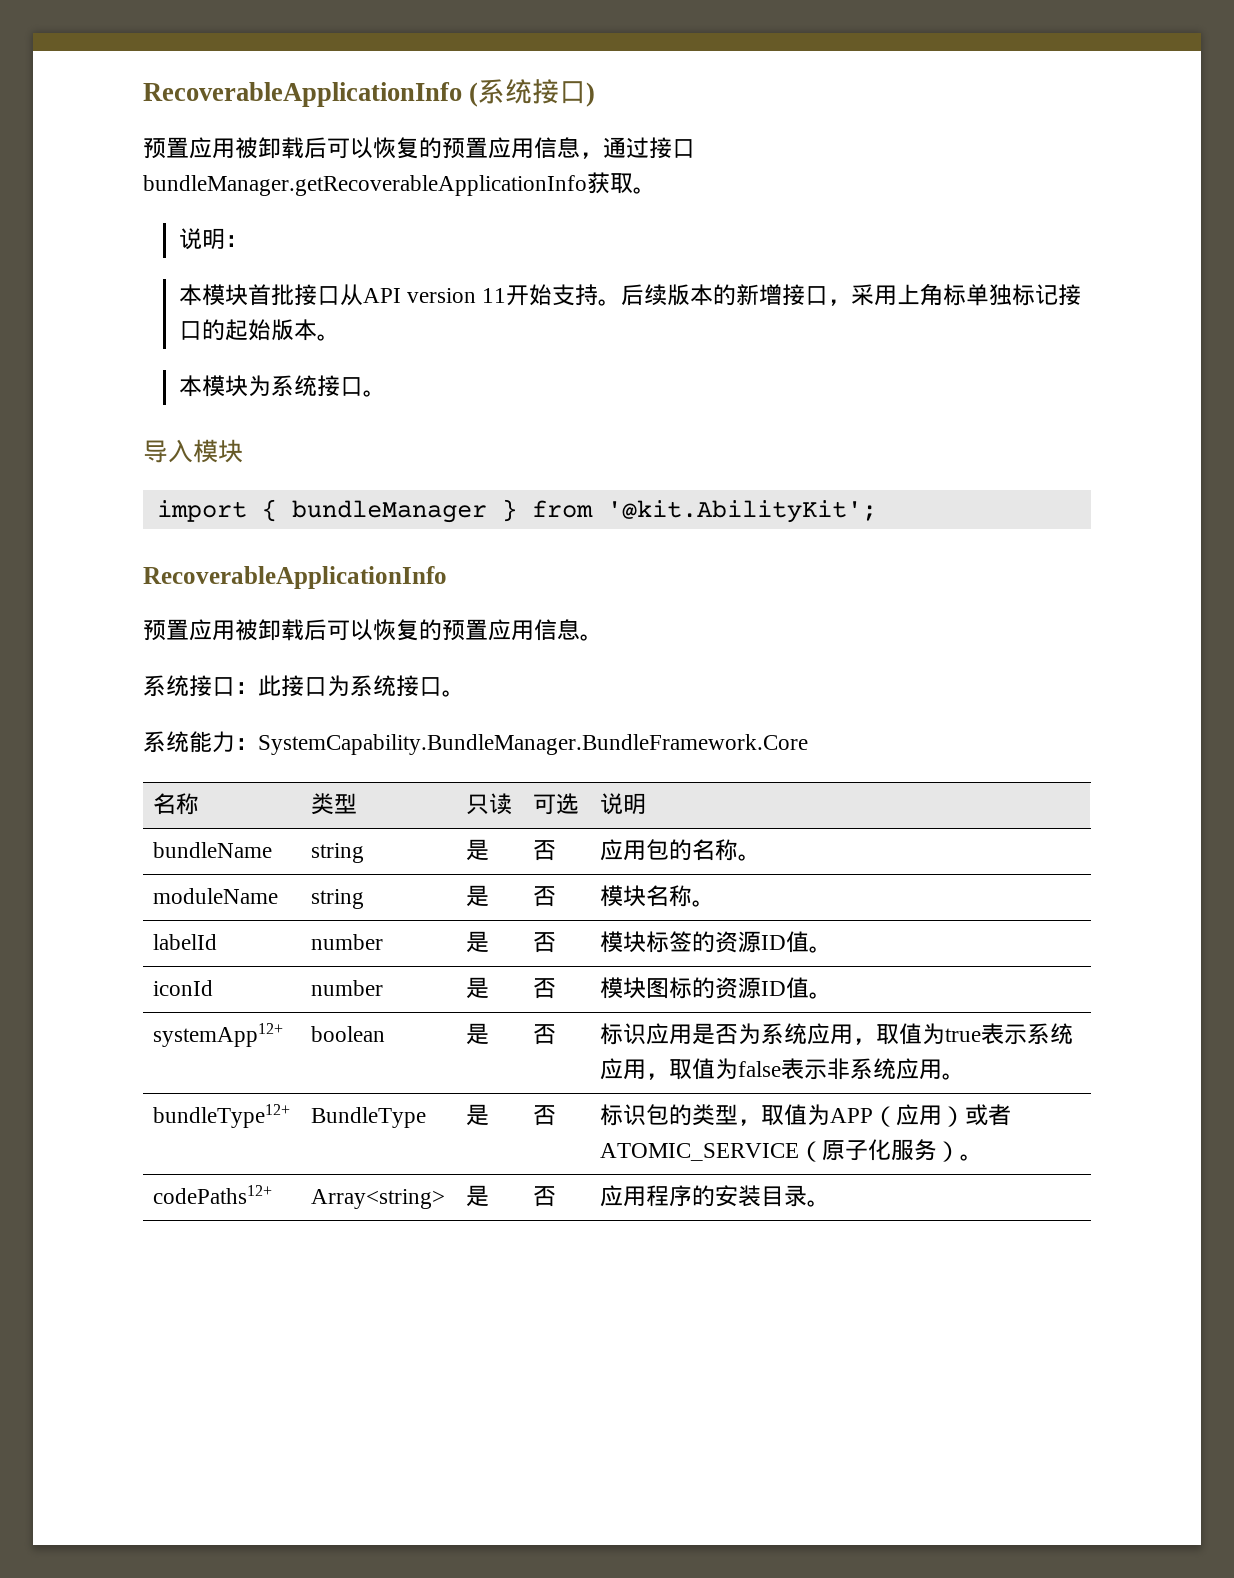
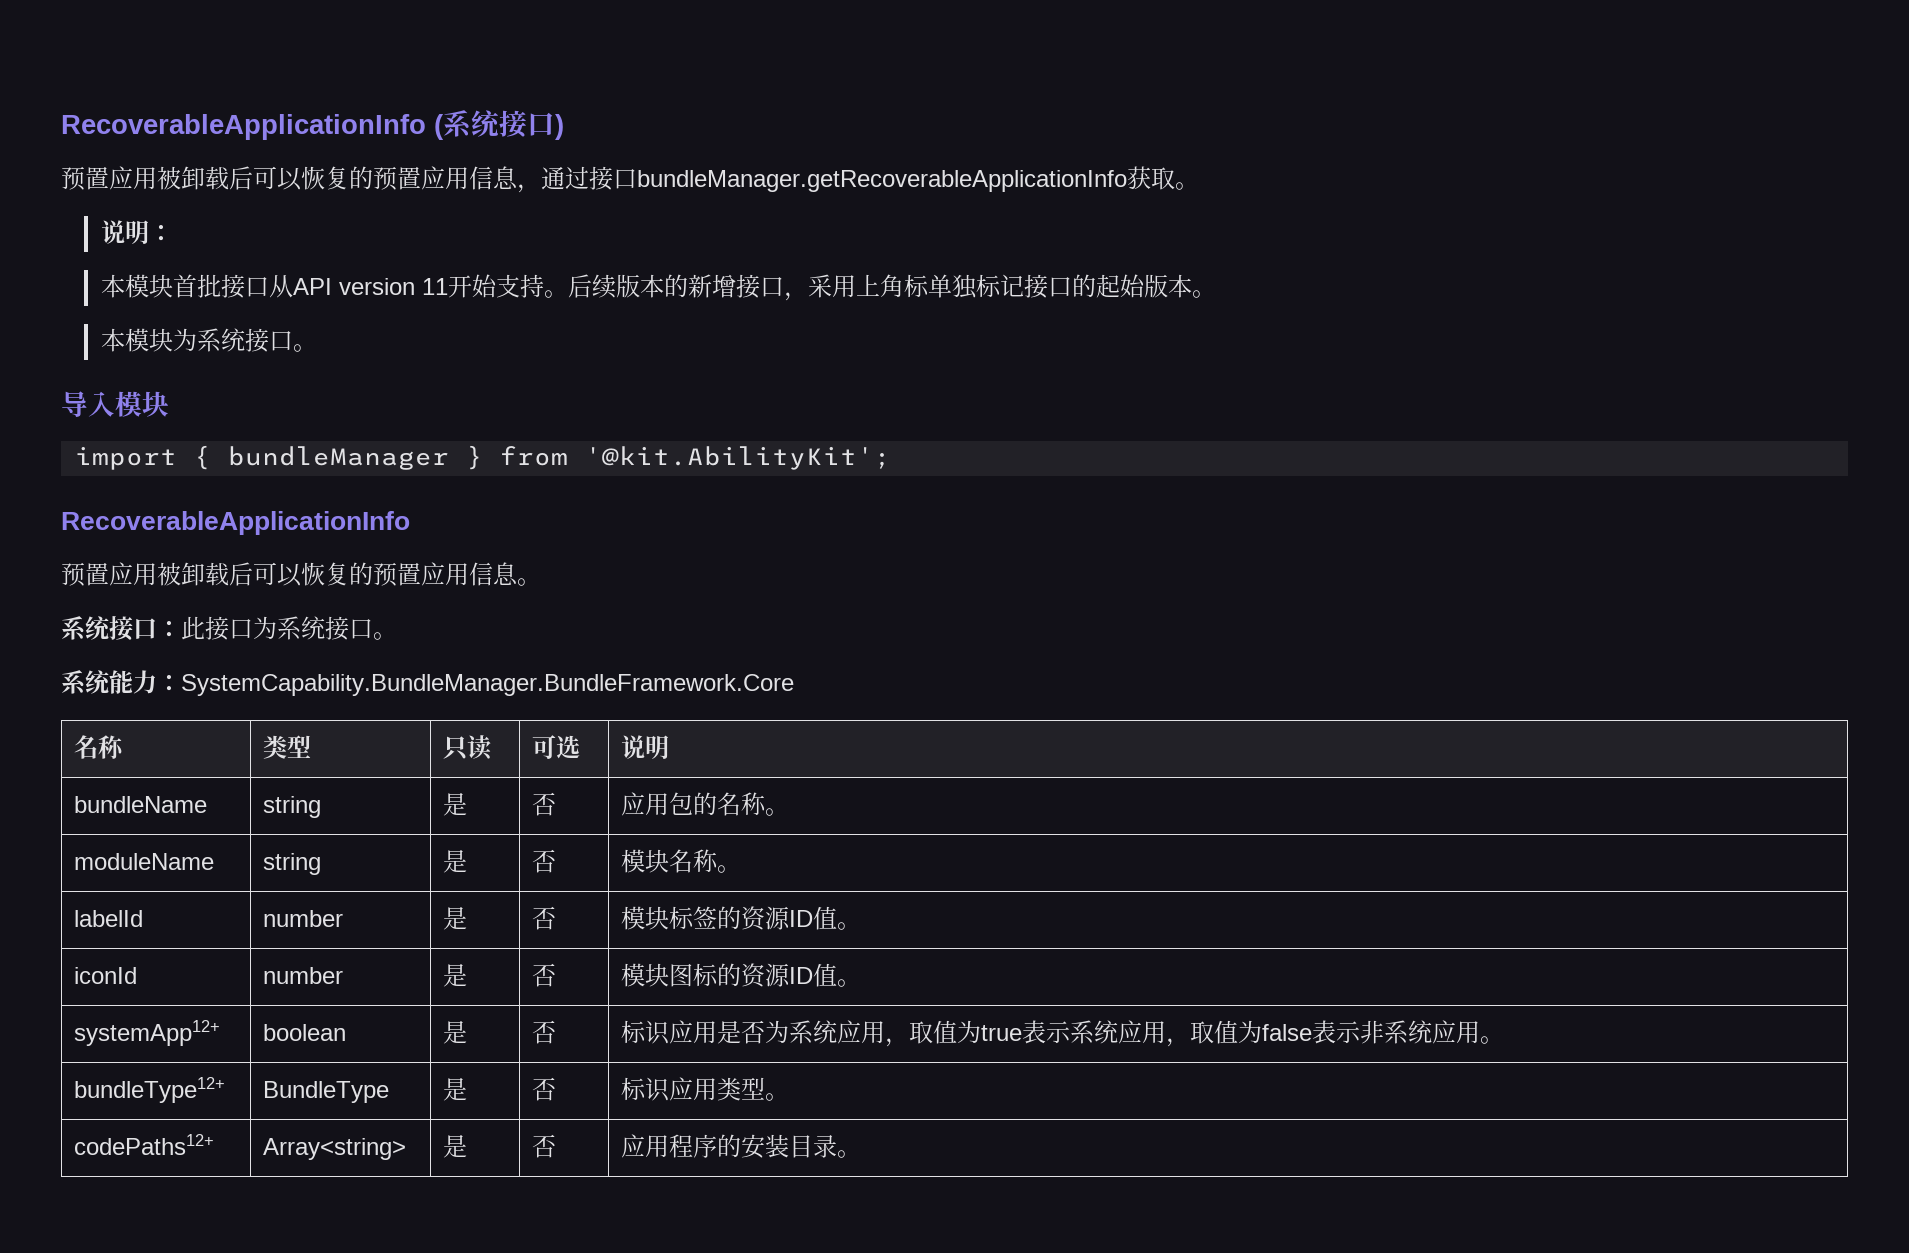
- bundleType12+ | BundleType | 是 | 否 | 标识包的类型，取值为APP（应用）或者ATOMIC_SERVICE（原子化服务）。
+ bundleType12+ | BundleType | 是 | 否 | 标识应用类型。

